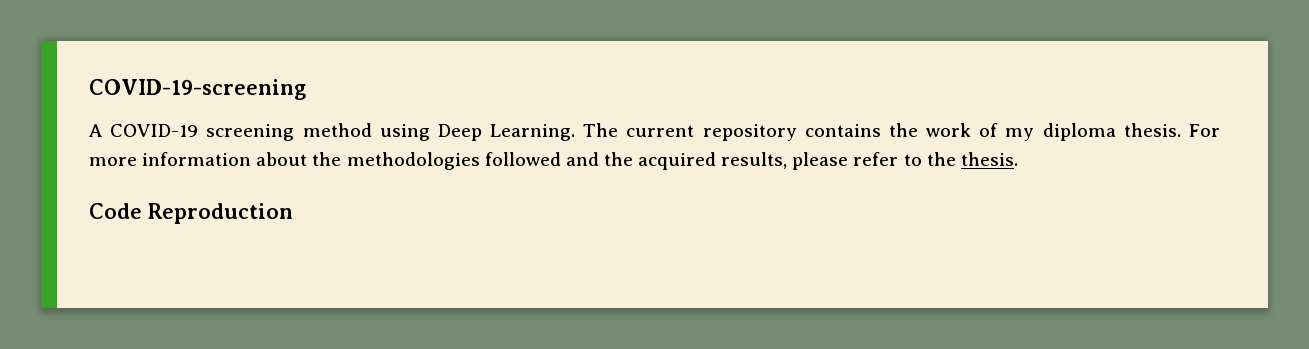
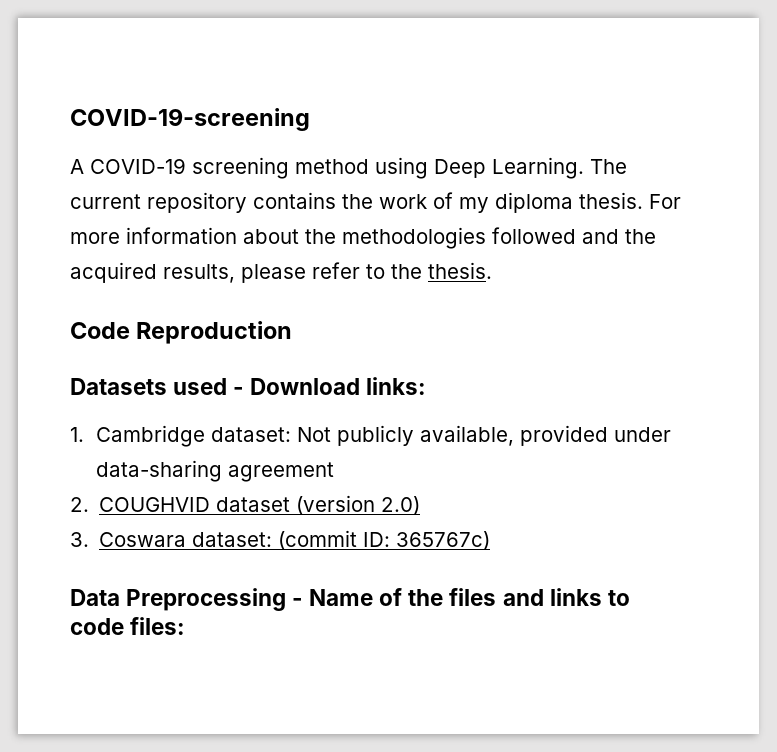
+ Datasets used - Download links:
+ 1. Cambridge dataset: Not publicly available, provided under data-sharing agreement
+ 2. COUGHVID dataset (version 2.0)
+ 3. Coswara dataset: (commit ID: 365767c)
+ Data Preprocessing - Name of the files and links to code files:

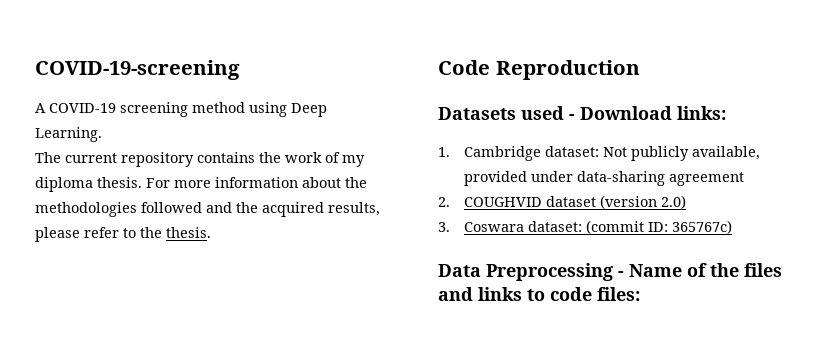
- A COVID-19 screening method using Deep Learning. The current repository contains the work of my diploma thesis.
+ A COVID-19 screening method using Deep Learning.
+ The current repository contains the work of my diploma thesis.

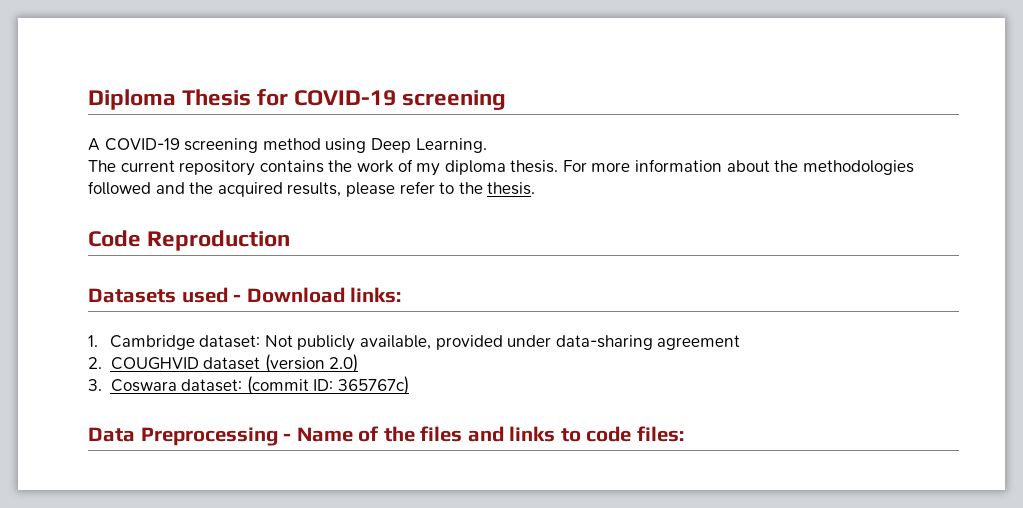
- COVID-19-screening
+ Diploma Thesis for COVID-19 screening

